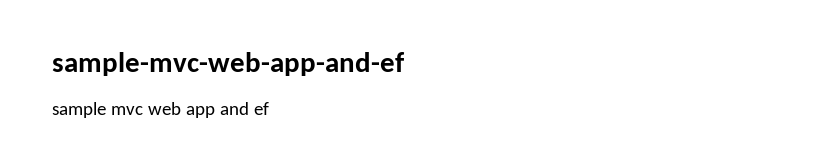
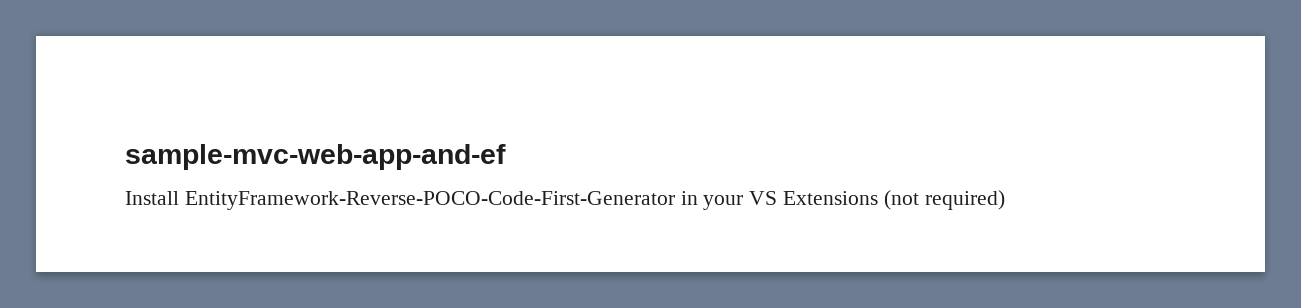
- sample mvc web app and ef
+ Install EntityFramework-Reverse-POCO-Code-First-Generator in your VS Extensions (not required)

